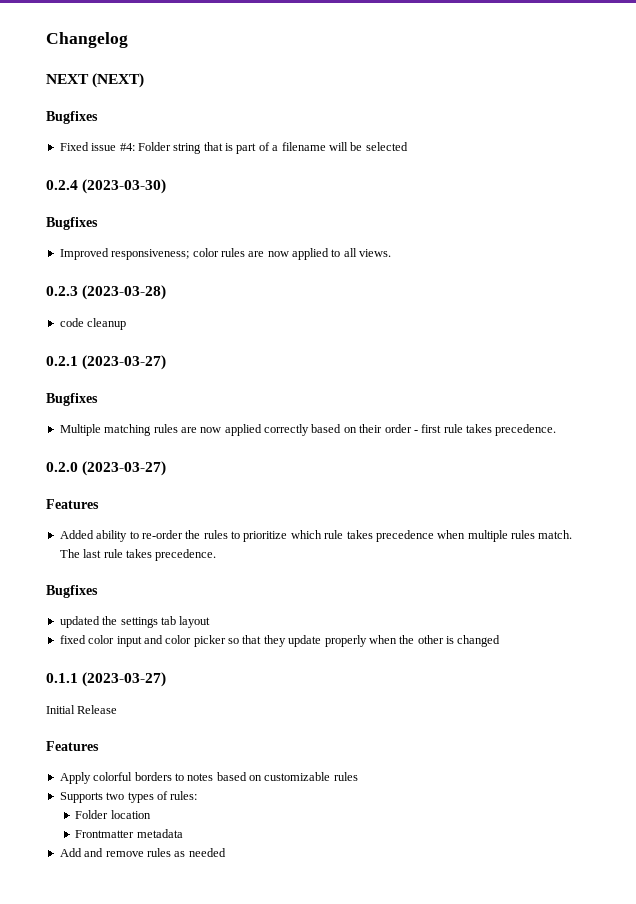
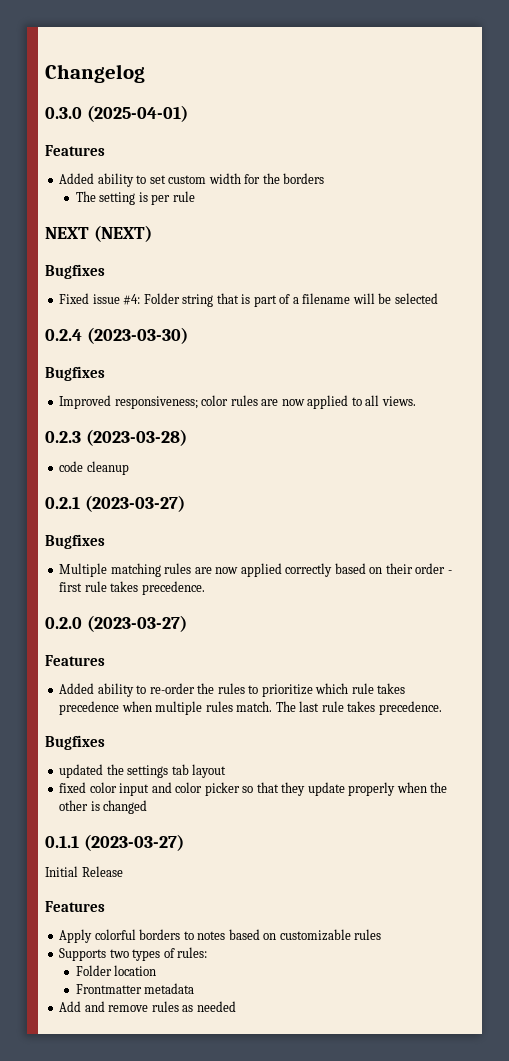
+ 0.3.0 (2025-04-01)
+ Features
+ Added ability to set custom width for the borders
+ The setting is per rule

